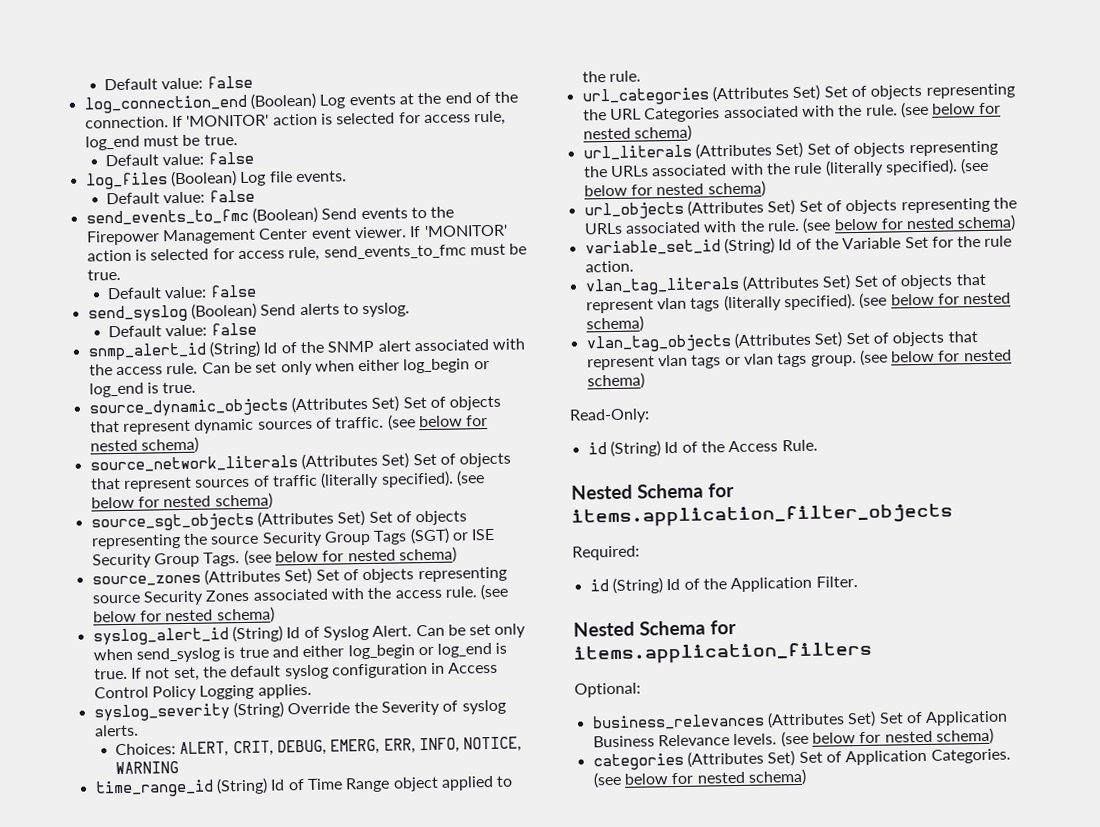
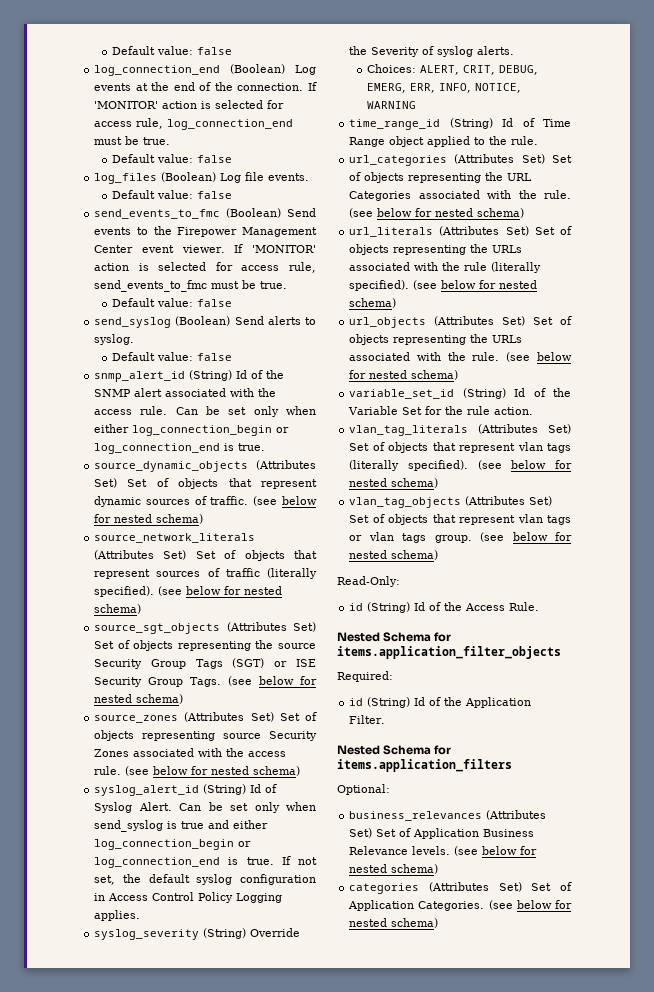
- If 'MONITOR' action is selected for access rule, log_end must be true.
+ If 'MONITOR' action is selected for access rule, log_connection_end must be true.
- Can be set only when either log_begin or log_end is true.
+ Can be set only when either log_connection_begin or log_connection_end is true.
- Can be set only when send_syslog is true and either log_begin or log_end is true.
+ Can be set only when send_syslog is true and either log_connection_begin or log_connection_end is true.

